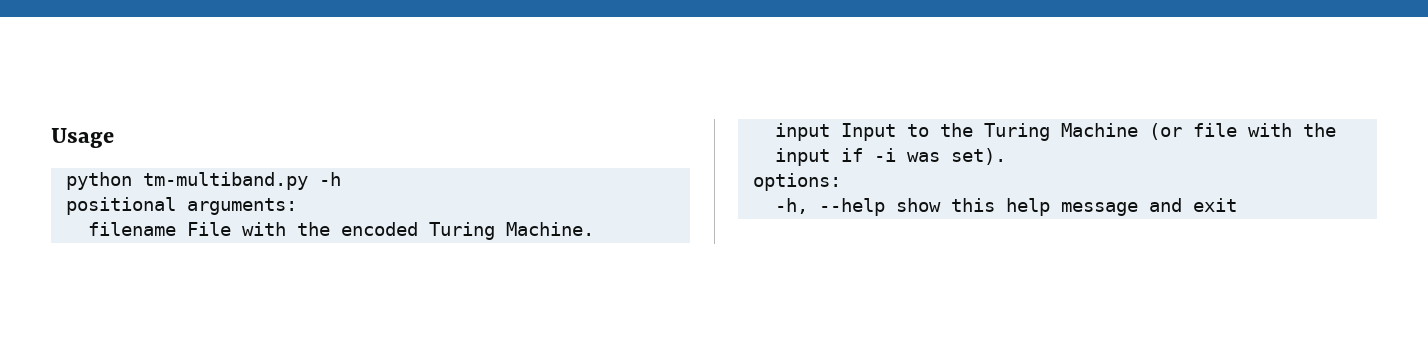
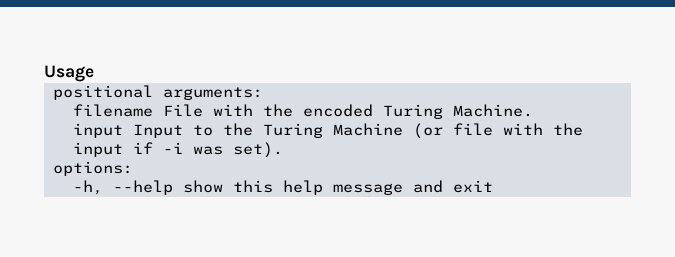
- python tm-multiband.py -h

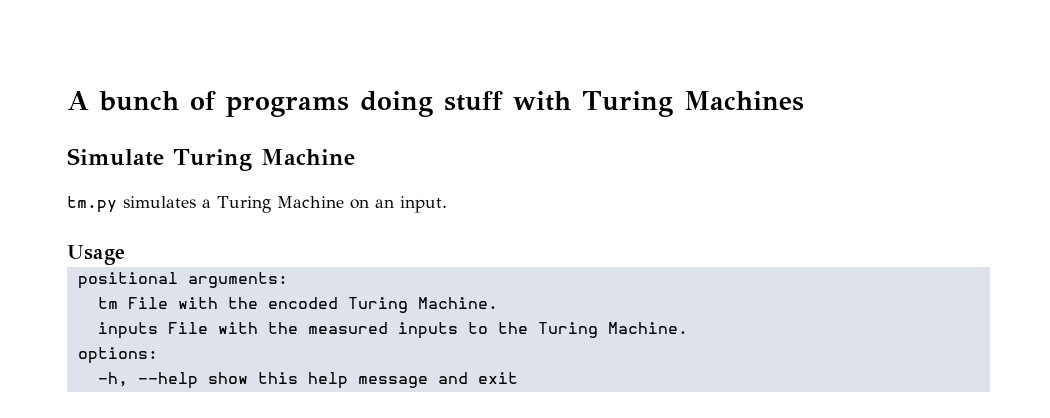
+ A bunch of programs doing stuff with Turing Machines
+ Simulate Turing Machine
+ tm.py simulates a Turing Machine on an input.
- filename File with the encoded Turing Machine.
+ tm File with the encoded Turing Machine.
- input Input to the Turing Machine (or file with the input if -i was set).
+ inputs File with the measured inputs to the Turing Machine.

